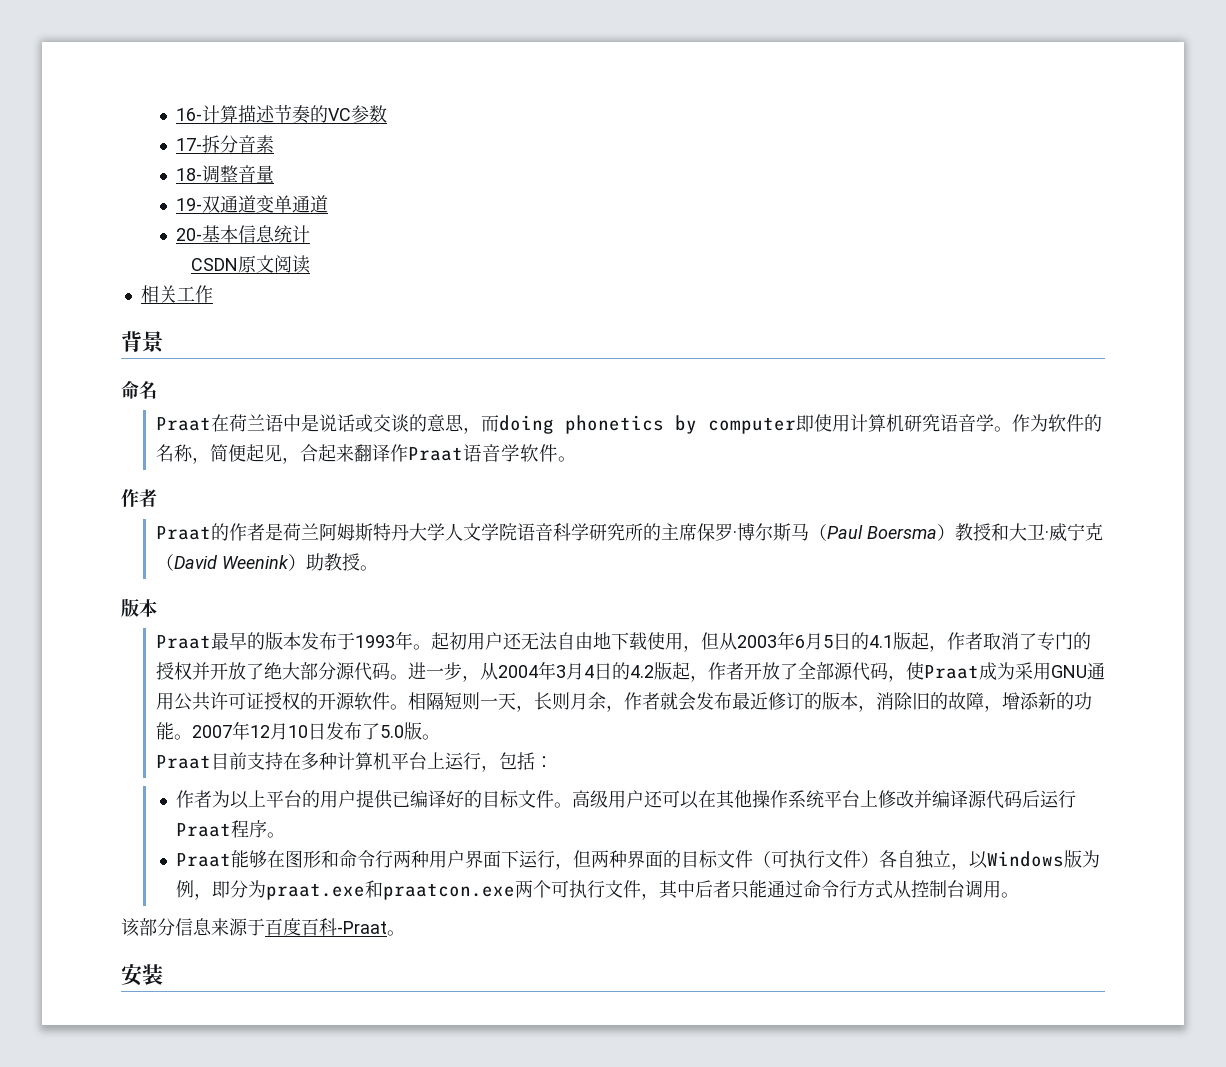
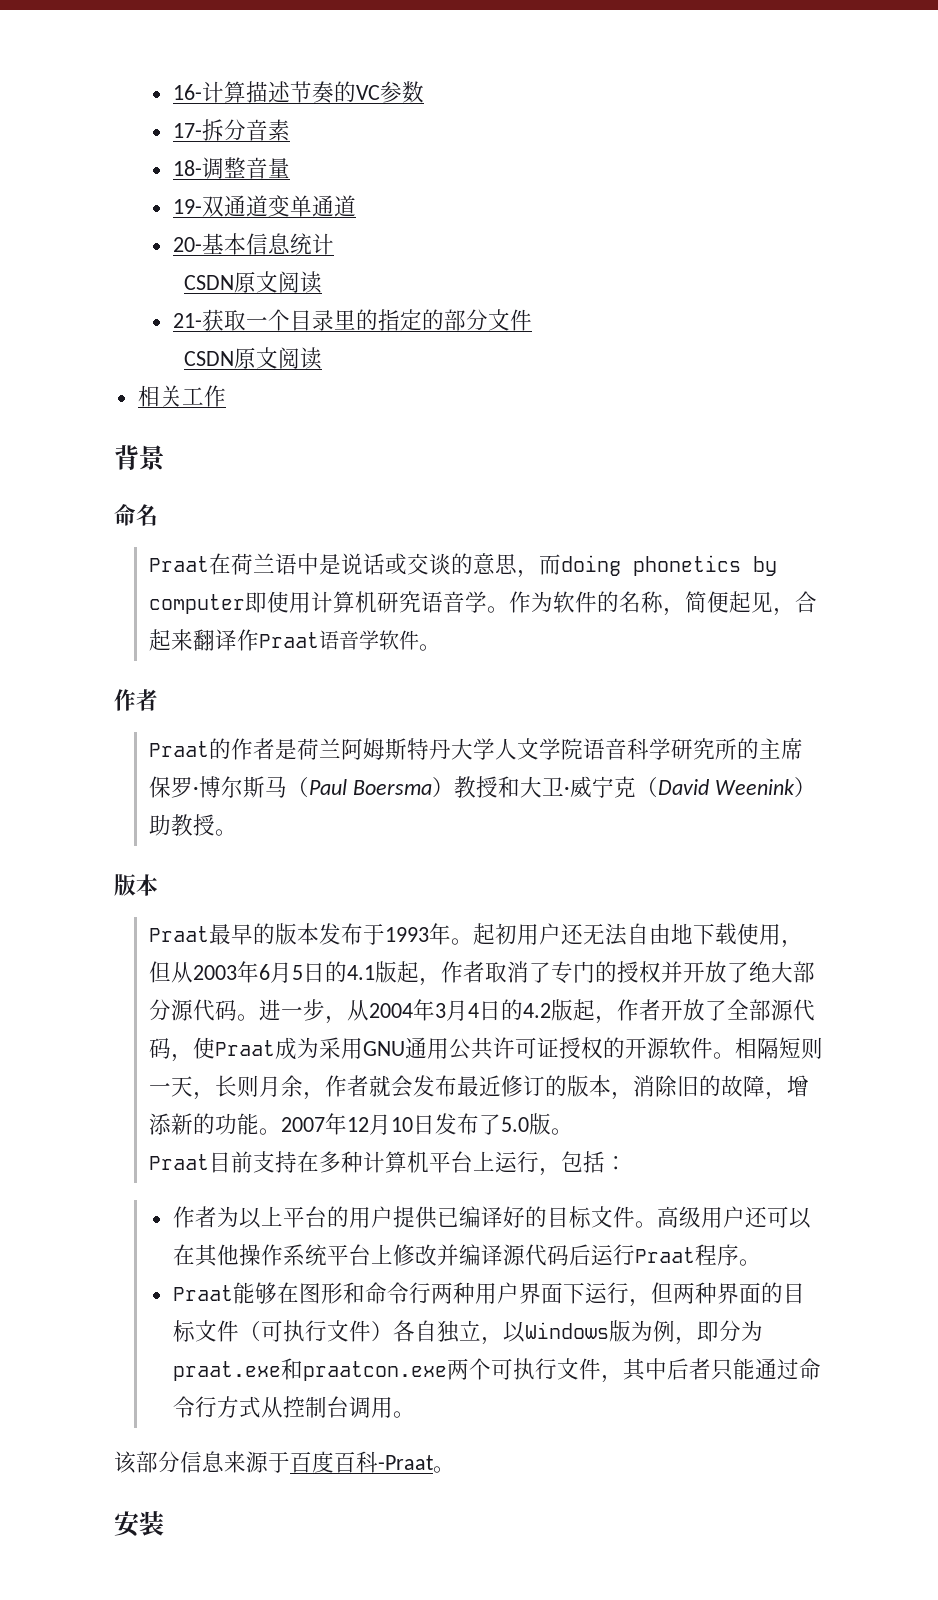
+ 21-获取一个目录里的指定的部分文件
+ CSDN原文阅读

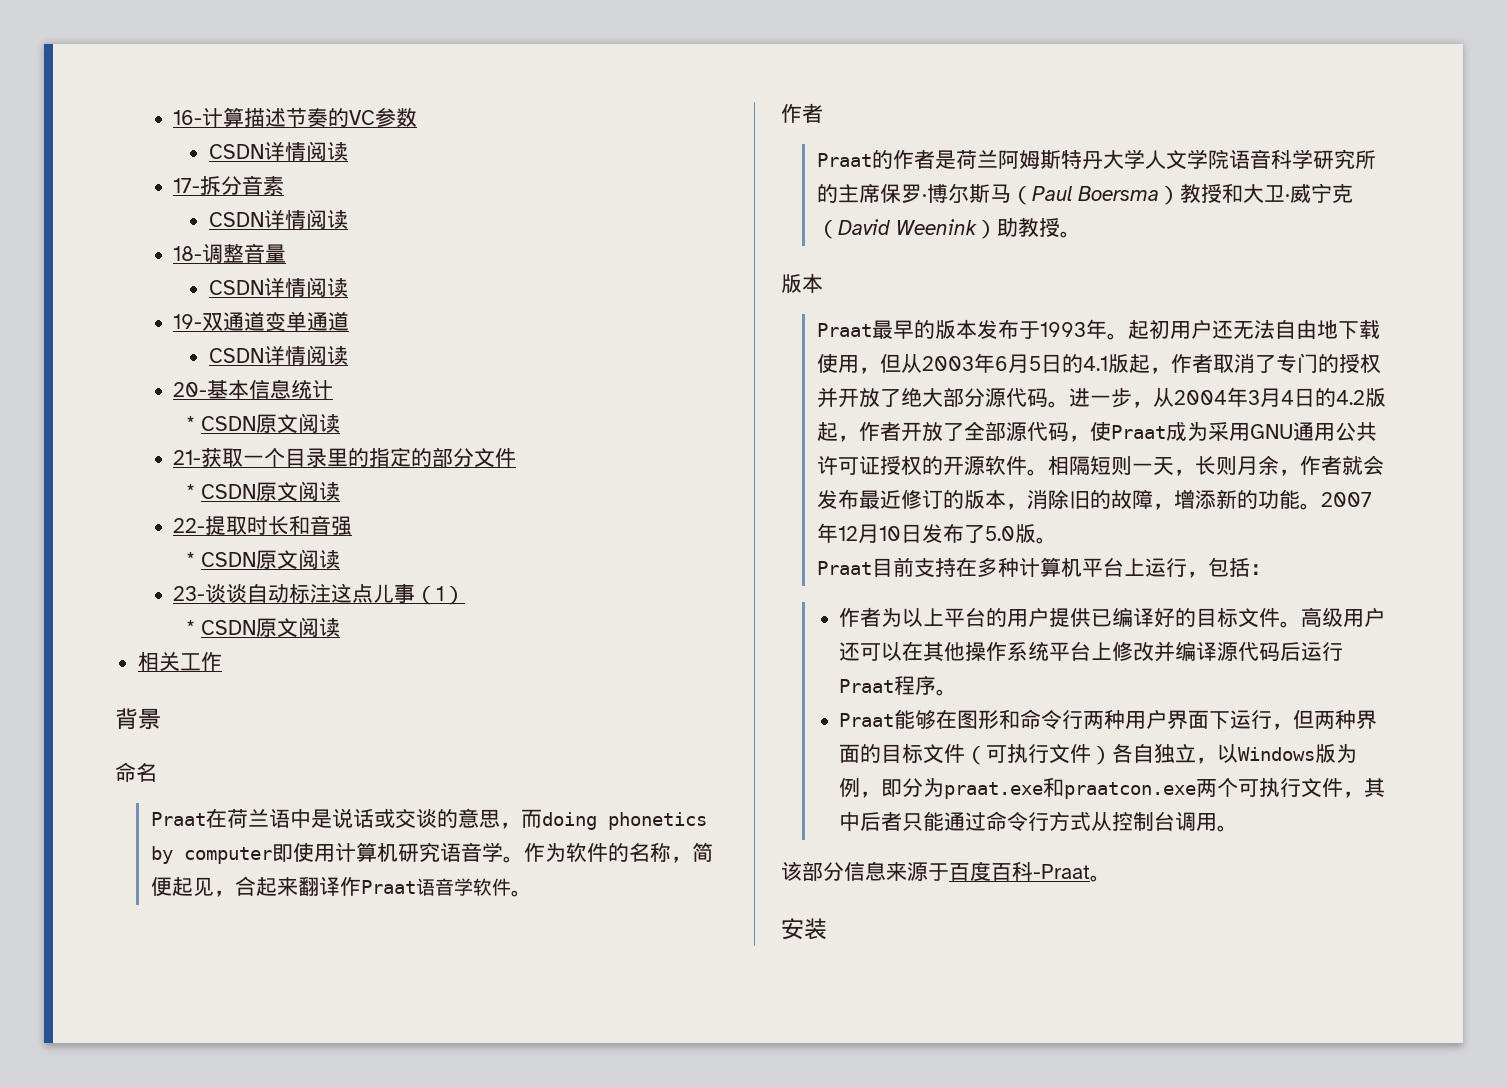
  16-计算描述节奏的VC参数
+ CSDN详情阅读
  17-拆分音素
+ CSDN详情阅读
  18-调整音量
+ CSDN详情阅读
  19-双通道变单通道
+ CSDN详情阅读
  20-基本信息统计
- CSDN原文阅读
+ * CSDN原文阅读
  21-获取一个目录里的指定的部分文件
- CSDN原文阅读
+ * CSDN原文阅读
+ 22-提取时长和音强
+ * CSDN原文阅读
+ 23-谈谈自动标注这点儿事（1）
+ * CSDN原文阅读

